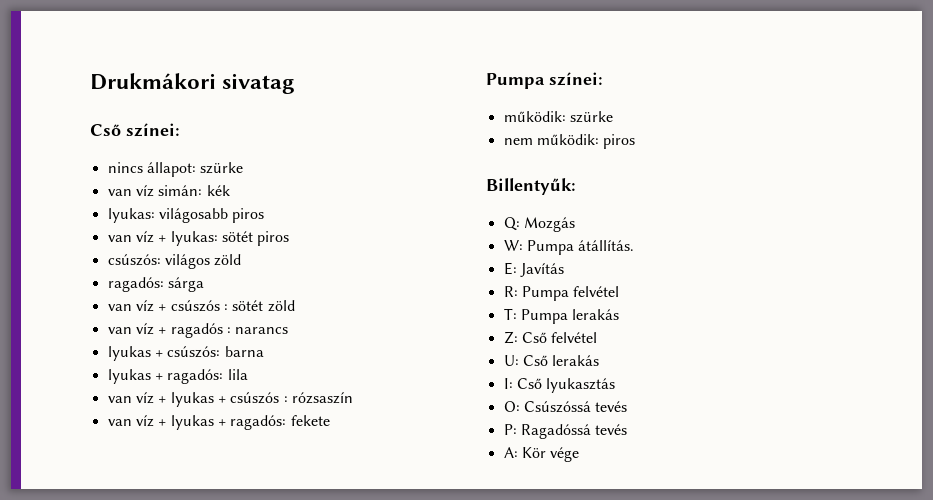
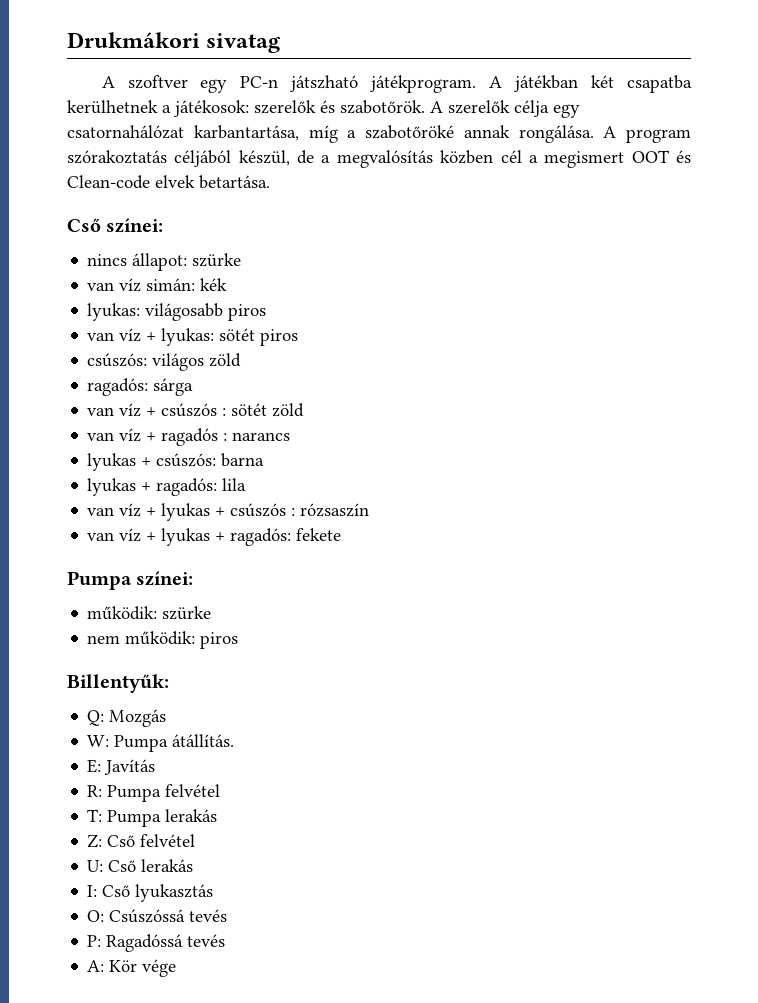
+ A szoftver egy PC-n játszható játékprogram. A játékban két csapatba kerülhetnek a játékosok: szerelők és szabotőrök. A szerelők célja egy csatornahálózat karbantartása, míg a szabotőröké annak rongálása. A program szórakoztatás céljából készül, de a megvalósítás közben cél a megismert OOT és Clean-code elvek betartása.

